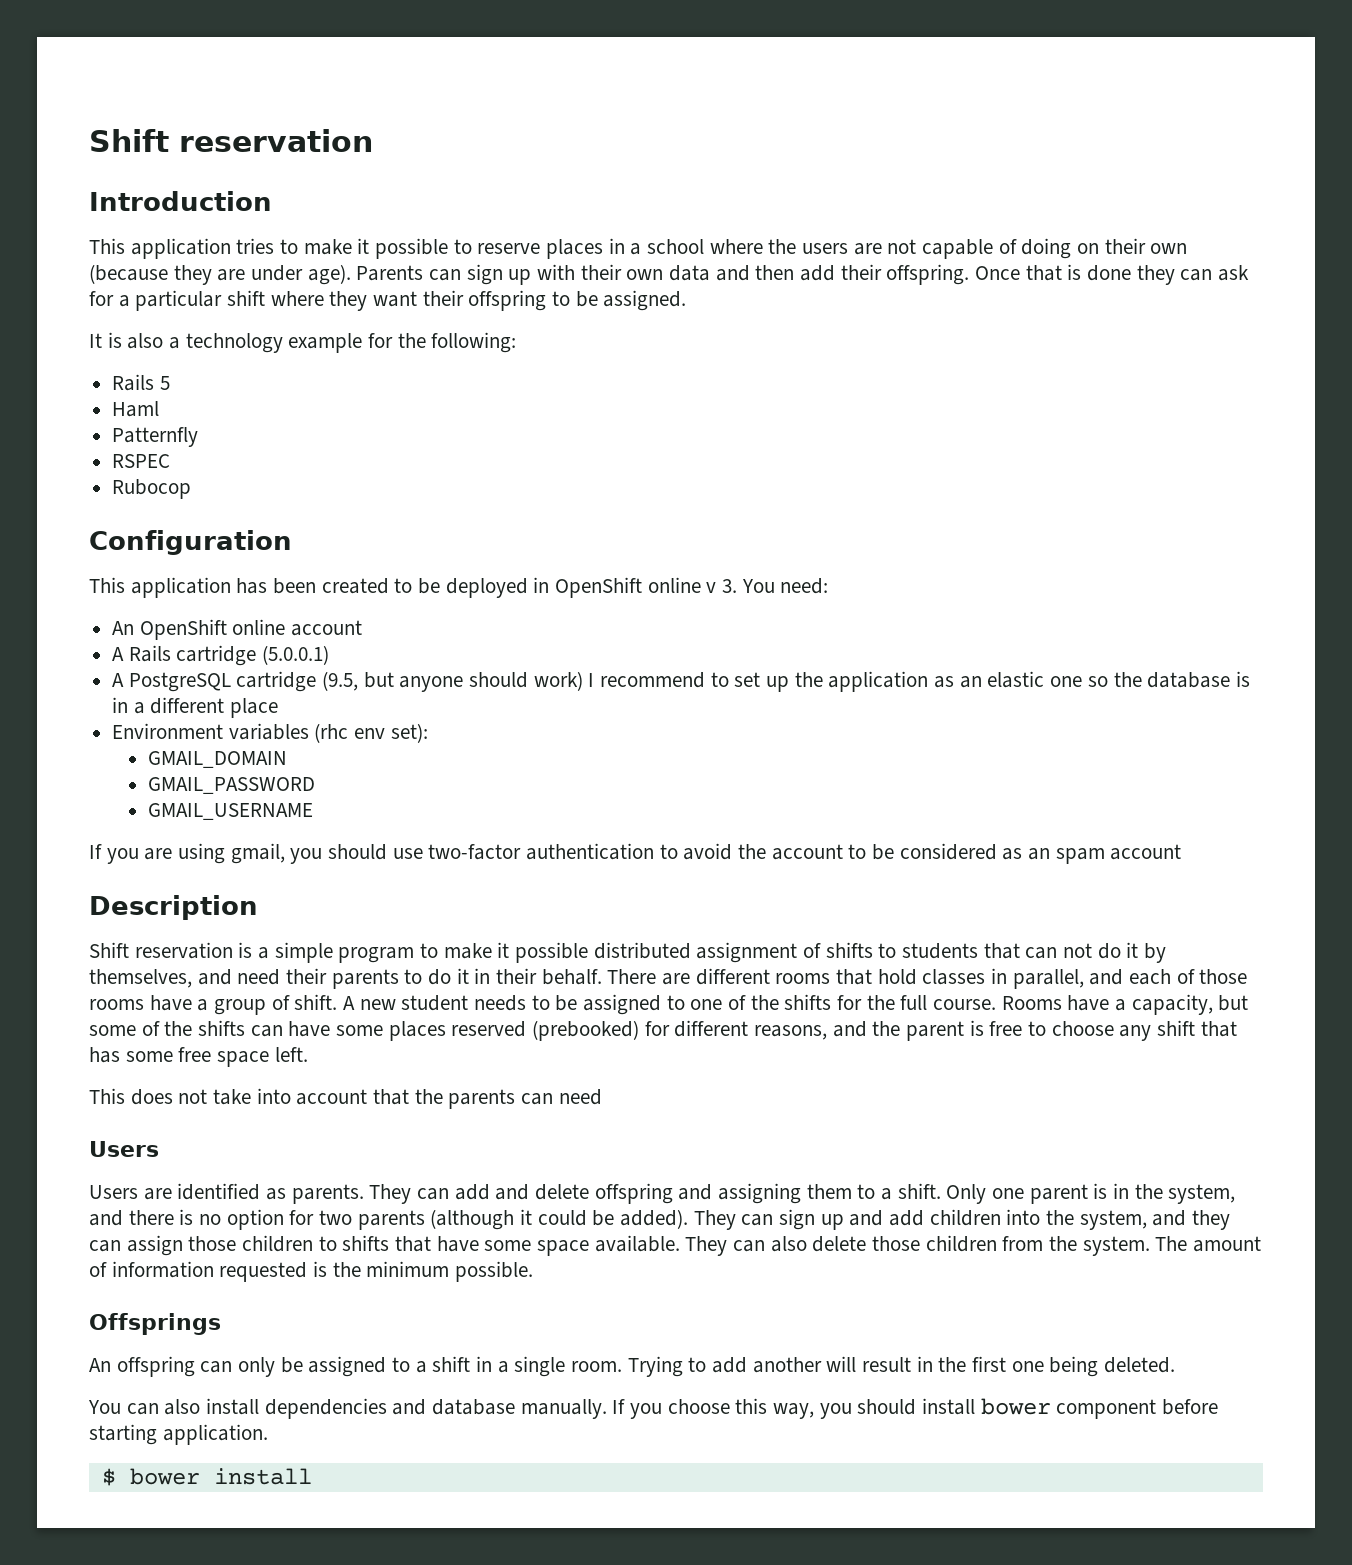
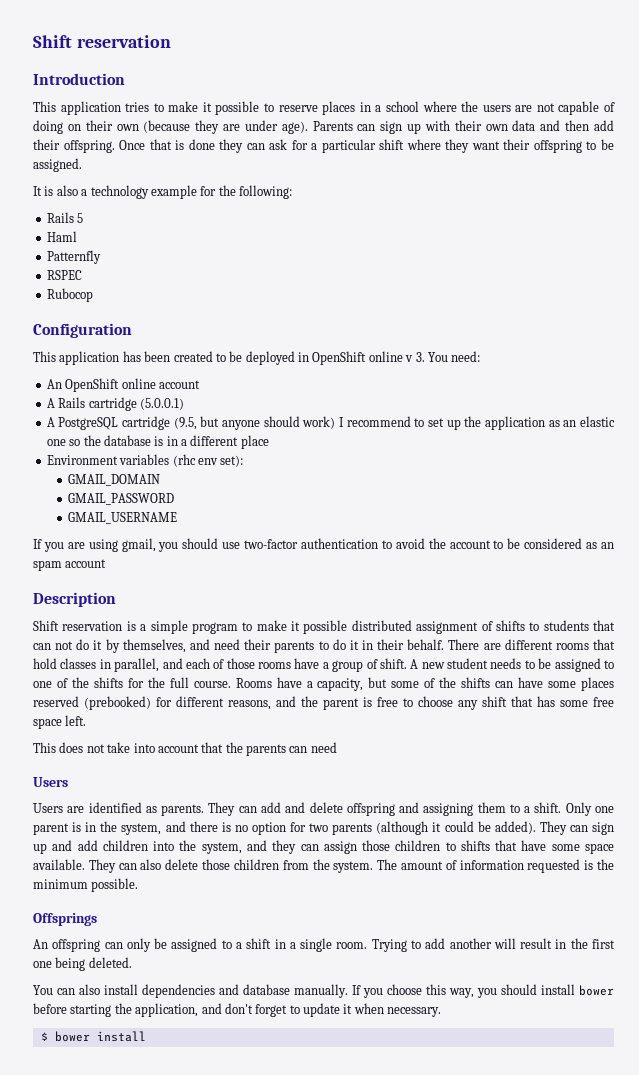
- If you choose this way, you should install bower component before starting application.
+ If you choose this way, you should install bower before starting the application, and don't forget to update it when necessary.

